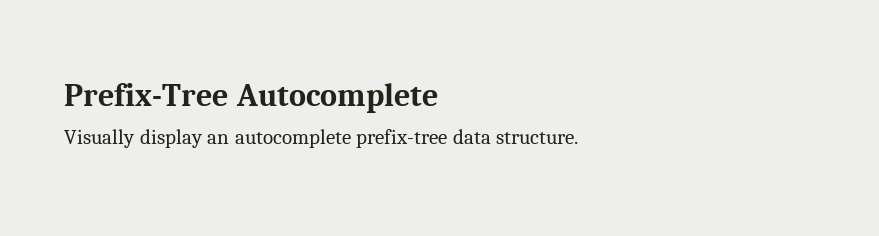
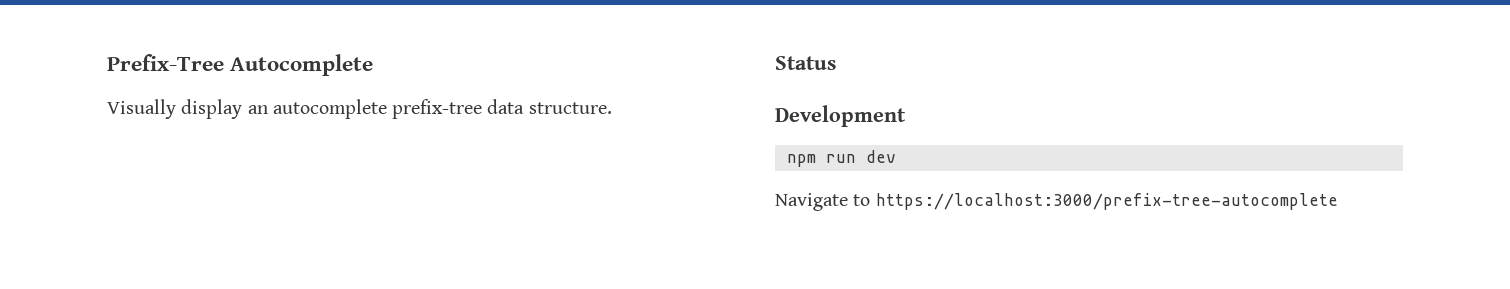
+ Status
+ Development
+ npm run dev
+ Navigate to https://localhost:3000/prefix-tree-autocomplete

